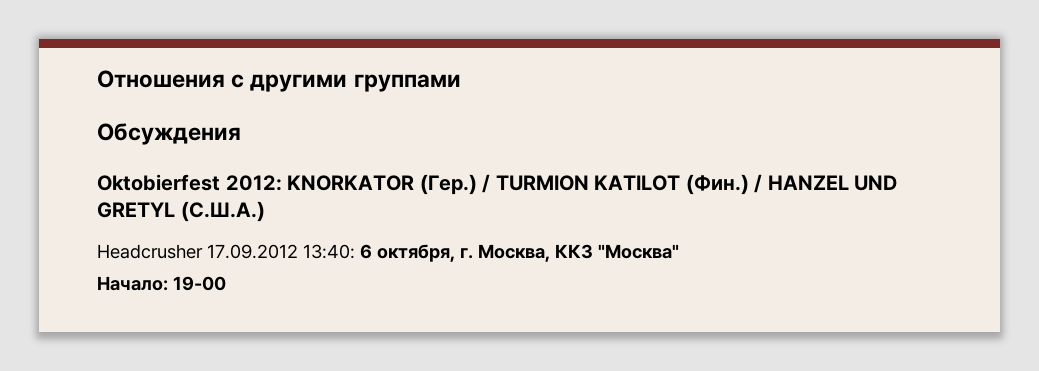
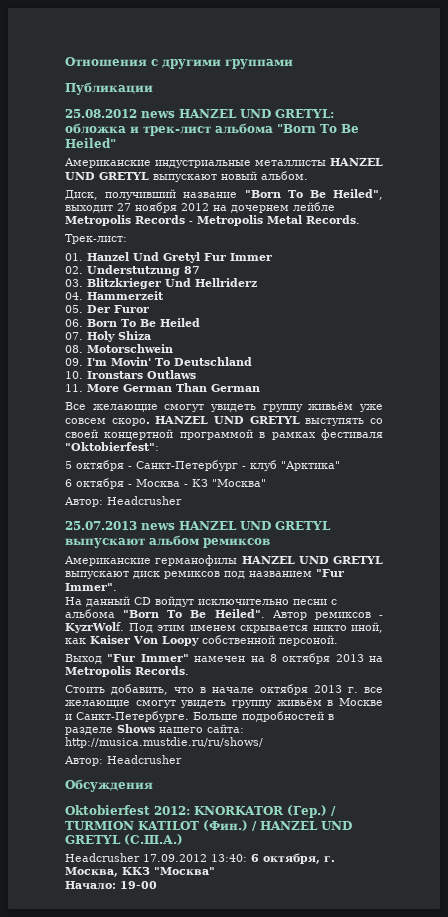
+ Публикации
+ 25.08.2012 news HANZEL UND GRETYL: обложка и трек-лист альбома "Born To Be Heiled"
+ Американские индустриальные металлисты HANZEL UND GRETYL выпускают новый альбом.
+ Диск, получивший название "Born To Be Heiled", выходит 27 ноября 2012 на дочернем лейбле Metropolis Records - Metropolis Metal Records.
+ Трек-лист:
+ 01. Hanzel Und Gretyl Fur Immer
+ 02. Understutzung 87
+ 03. Blitzkrieger Und Hellriderz
+ 04. Hammerzeit
+ 05. Der Furor
+ 06. Born To Be Heiled
+ 07. Holy Shiza
+ 08. Motorschwein
+ 09. I'm Movin' To Deutschland
+ 10. Ironstars Outlaws
+ 11. More German Than German
+ Все желающие смогут увидеть группу живьём уже совсем скоро. HANZEL UND GRETYL выступять со своей концертной программой в рамках фестиваля "Oktobierfest":
+ 5 октября - Санкт-Петербург - клуб "Арктика"
+ 6 октября - Москва - КЗ "Москва"
+ Автор: Headcrusher
+ 25.07.2013 news HANZEL UND GRETYL выпускают альбом ремиксов
+ Американские германофилы HANZEL UND GRETYL выпускают диск ремиксов под названием "Fur Immer".
+ На данный CD войдут исключительно песни с альбома "Born To Be Heiled". Автор ремиксов - KyzrWolf. Под этим именем скрывается никто иной, как Kaiser Von Loopy собственной персоной.
+ Выход "Fur Immer" намечен на 8 октября 2013 на Metropolis Records.
+ Стоить добавить, что в начале октября 2013 г. все желающие смогут увидеть группу живьём в Москве и Санкт-Петербурге. Больше подробностей в разделе Shows нашего сайта: http://musica.mustdie.ru/ru/shows/
+ Автор: Headcrusher

